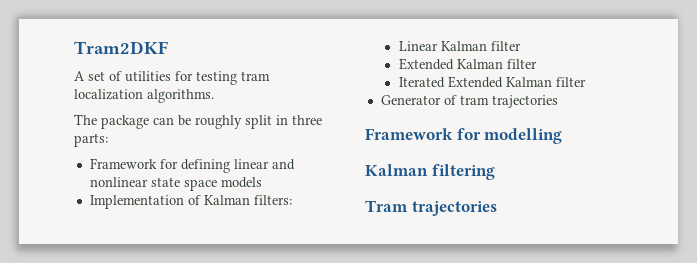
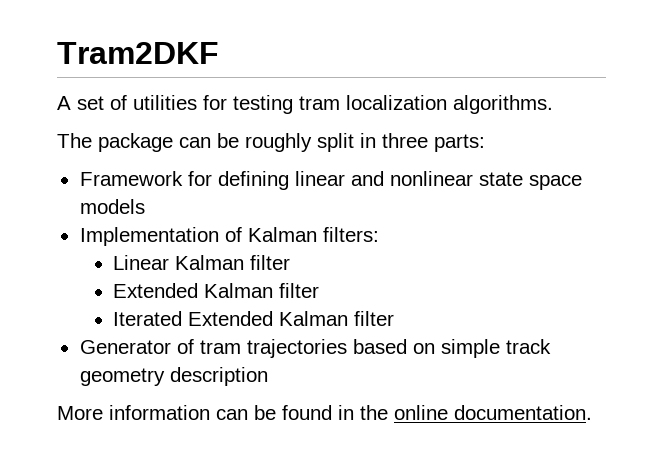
- Generator of tram trajectories
- Framework for modelling
- Kalman filtering
- Tram trajectories
+ Generator of tram trajectories based on simple track geometry description
+ More information can be found in the online documentation.

